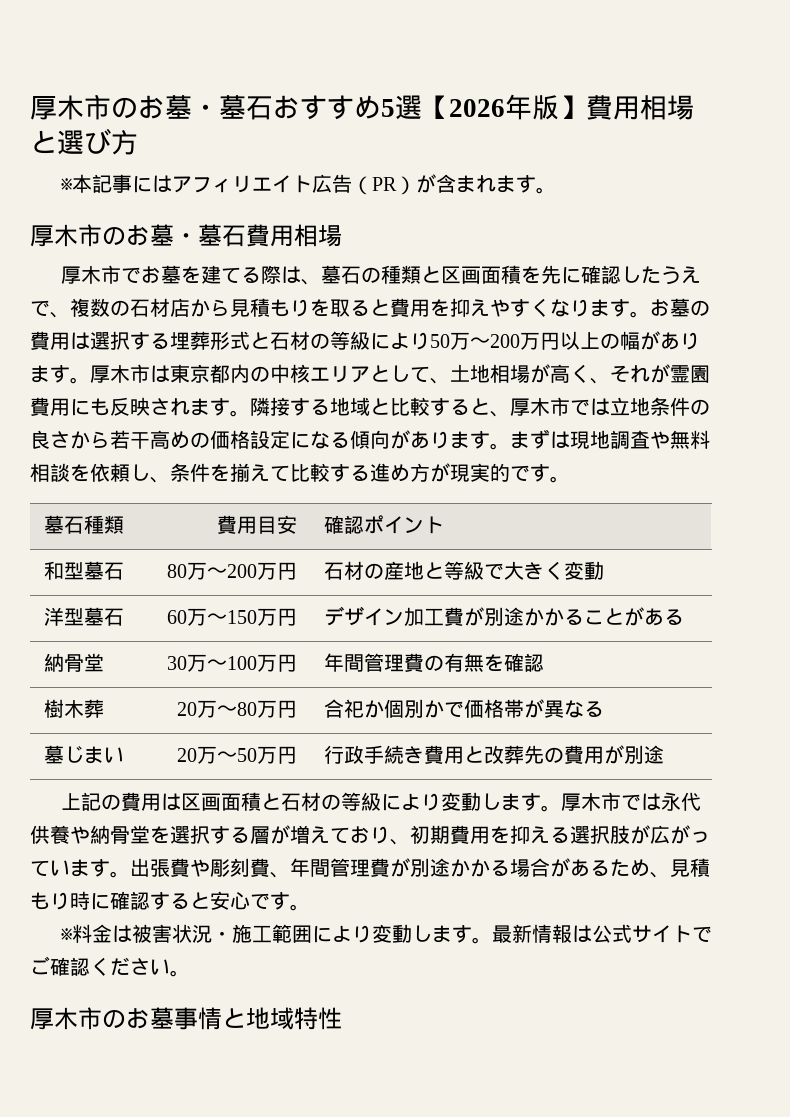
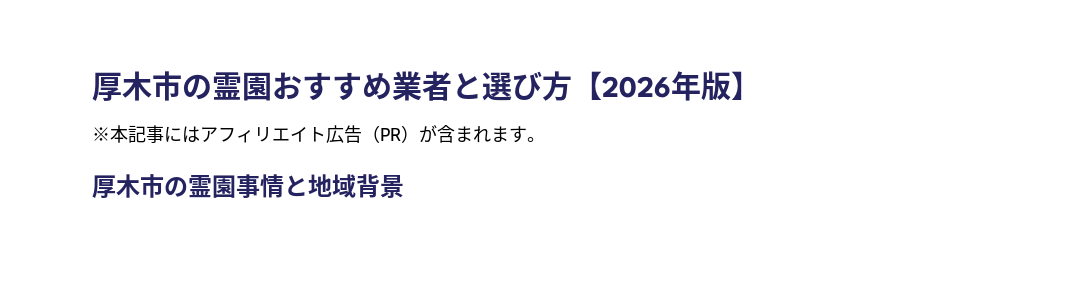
- 厚木市のお墓・墓石おすすめ5選【2026年版】費用相場と選び方
+ 厚木市の霊園おすすめ業者と選び方【2026年版】
- 厚木市のお墓・墓石費用相場
- 厚木市でお墓を建てる際は、墓石の種類と区画面積を先に確認したうえで、複数の石材店から見積もりを取ると費用を抑えやすくなります。お墓の費用は選択する埋葬形式と石材の等級により50万〜200万円以上の幅があります。厚木市は東京都内の中核エリアとして、土地相場が高く、それが霊園費用にも反映されます。隣接する地域と比較すると、厚木市では立地条件の良さから若干高めの価格設定になる傾向があります。まずは現地調査や無料相談を依頼し、条件を揃えて比較する進め方が現実的です。
- 墓石種類 | 費用目安 | 確認ポイント
- 和型墓石 | 80万〜200万円 | 石材の産地と等級で大きく変動
- 洋型墓石 | 60万〜150万円 | デザイン加工費が別途かかることがある
- 納骨堂 | 30万〜100万円 | 年間管理費の有無を確認
- 樹木葬 | 20万〜80万円 | 合祀か個別かで価格帯が異なる
- 墓じまい | 20万〜50万円 | 行政手続き費用と改葬先の費用が別途
- 上記の費用は区画面積と石材の等級により変動します。厚木市では永代供養や納骨堂を選択する層が増えており、初期費用を抑える選択肢が広がっています。出張費や彫刻費、年間管理費が別途かかる場合があるため、見積もり時に確認すると安心です。
- ※料金は被害状況・施工範囲により変動します。最新情報は公式サイトでご確認ください。
- 厚木市のお墓事情と地域特性
+ 厚木市の霊園事情と地域背景

